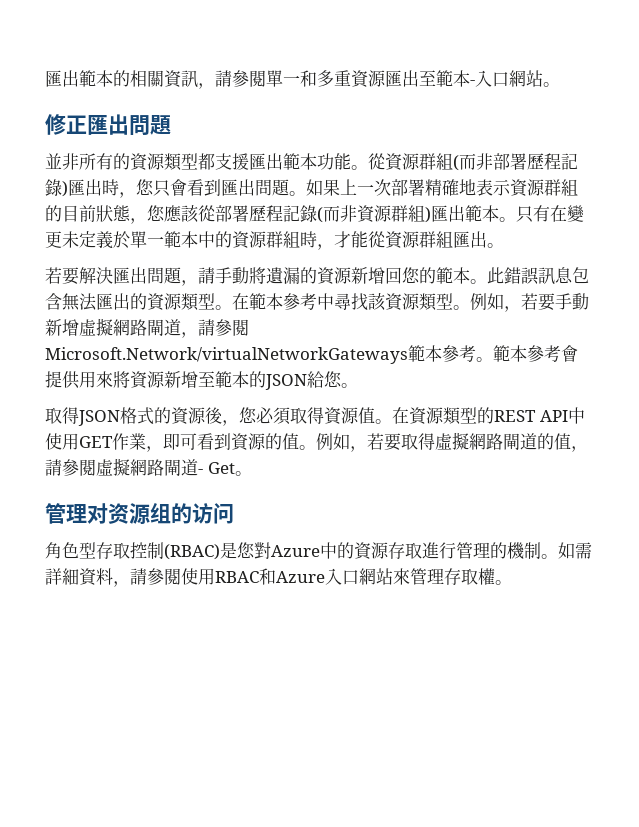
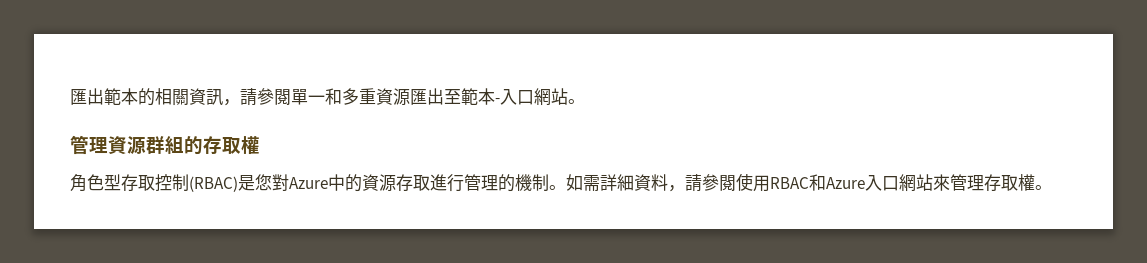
- 修正匯出問題
- 並非所有的資源類型都支援匯出範本功能。從資源群組(而非部署歷程記錄)匯出時，您只會看到匯出問題。如果上一次部署精確地表示資源群組的目前狀態，您應該從部署歷程記錄(而非資源群組)匯出範本。只有在變更未定義於單一範本中的資源群組時，才能從資源群組匯出。
- 若要解決匯出問題，請手動將遺漏的資源新增回您的範本。此錯誤訊息包含無法匯出的資源類型。在範本參考中尋找該資源類型。例如，若要手動新增虛擬網路閘道，請參閱Microsoft.Network/virtualNetworkGateways範本參考。範本參考會提供用來將資源新增至範本的JSON給您。
- 取得JSON格式的資源後，您必須取得資源值。在資源類型的REST API中使用GET作業，即可看到資源的值。例如，若要取得虛擬網路閘道的值，請參閱虛擬網路閘道- Get。
- 管理对资源组的访问
+ 管理資源群組的存取權

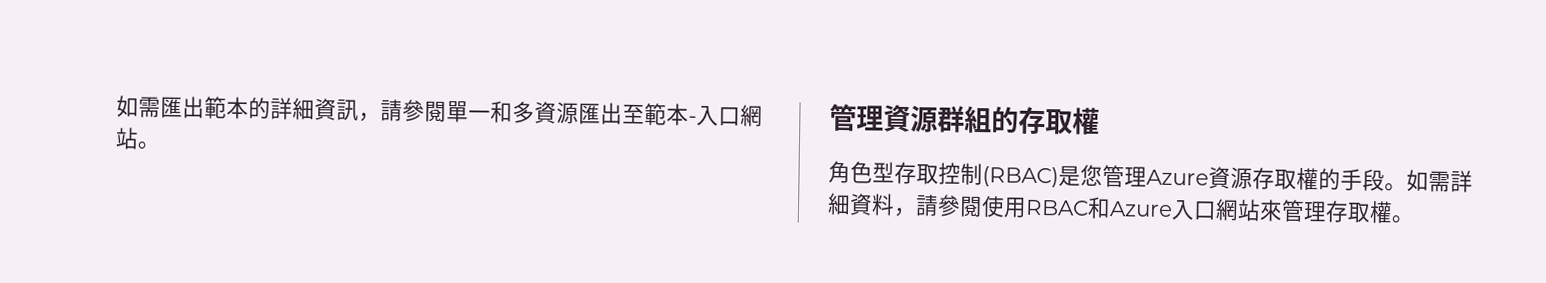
- 匯出範本的相關資訊，請參閱單一和多重資源匯出至範本-入口網站。
+ 如需匯出範本的詳細資訊，請參閱單一和多資源匯出至範本-入口網站。
- 角色型存取控制(RBAC)是您對Azure中的資源存取進行管理的機制。
+ 角色型存取控制(RBAC)是您管理Azure資源存取權的手段。

